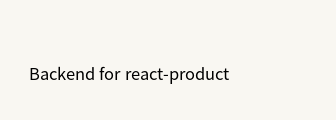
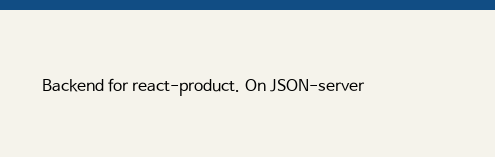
- Backend for react-product
+ Backend for react-product. On JSON-server

